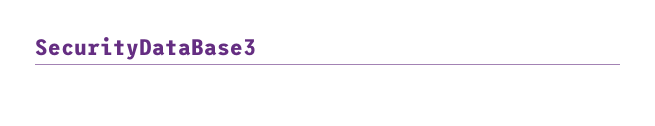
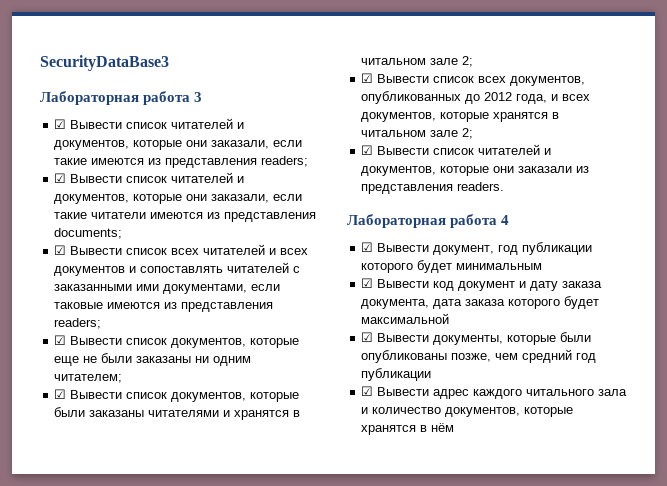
+ Лабораторная работа 3
+ ☑ Вывести список читателей и документов, которые они заказали, если такие имеются из представления readers;
+ ☑ Вывести список читателей и документов, которые они заказали, если такие читатели имеются из представления documents;
+ ☑ Вывести список всех читателей и всех документов и сопоставлять читателей с заказанными ими документами, если таковые имеются из представления readers;
+ ☑ Вывести список документов, которые еще не были заказаны ни одним читателем;
+ ☑ Вывести список документов, которые были заказаны читателями и хранятся в читальном зале 2;
+ ☑ Вывести список всех документов, опубликованных до 2012 года, и всех документов, которые хранятся в читальном зале 2;
+ ☑ Вывести список читателей и документов, которые они заказали из представления readers.
+ Лабораторная работа 4
+ ☑ Вывести документ, год публикации которого будет минимальным
+ ☑ Вывести код документ и дату заказа документа, дата заказа которого будет максимальной
+ ☑ Вывести документы, которые были опубликованы позже, чем средний год публикации
+ ☑ Вывести адрес каждого читального зала и количество документов, которые хранятся в нём

